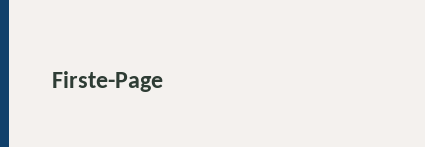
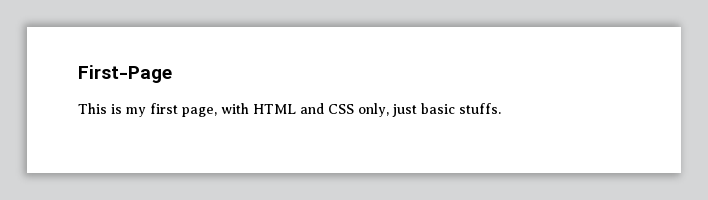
- Firste-Page
+ First-Page
+ This is my first page, with HTML and CSS only, just basic stuffs.

